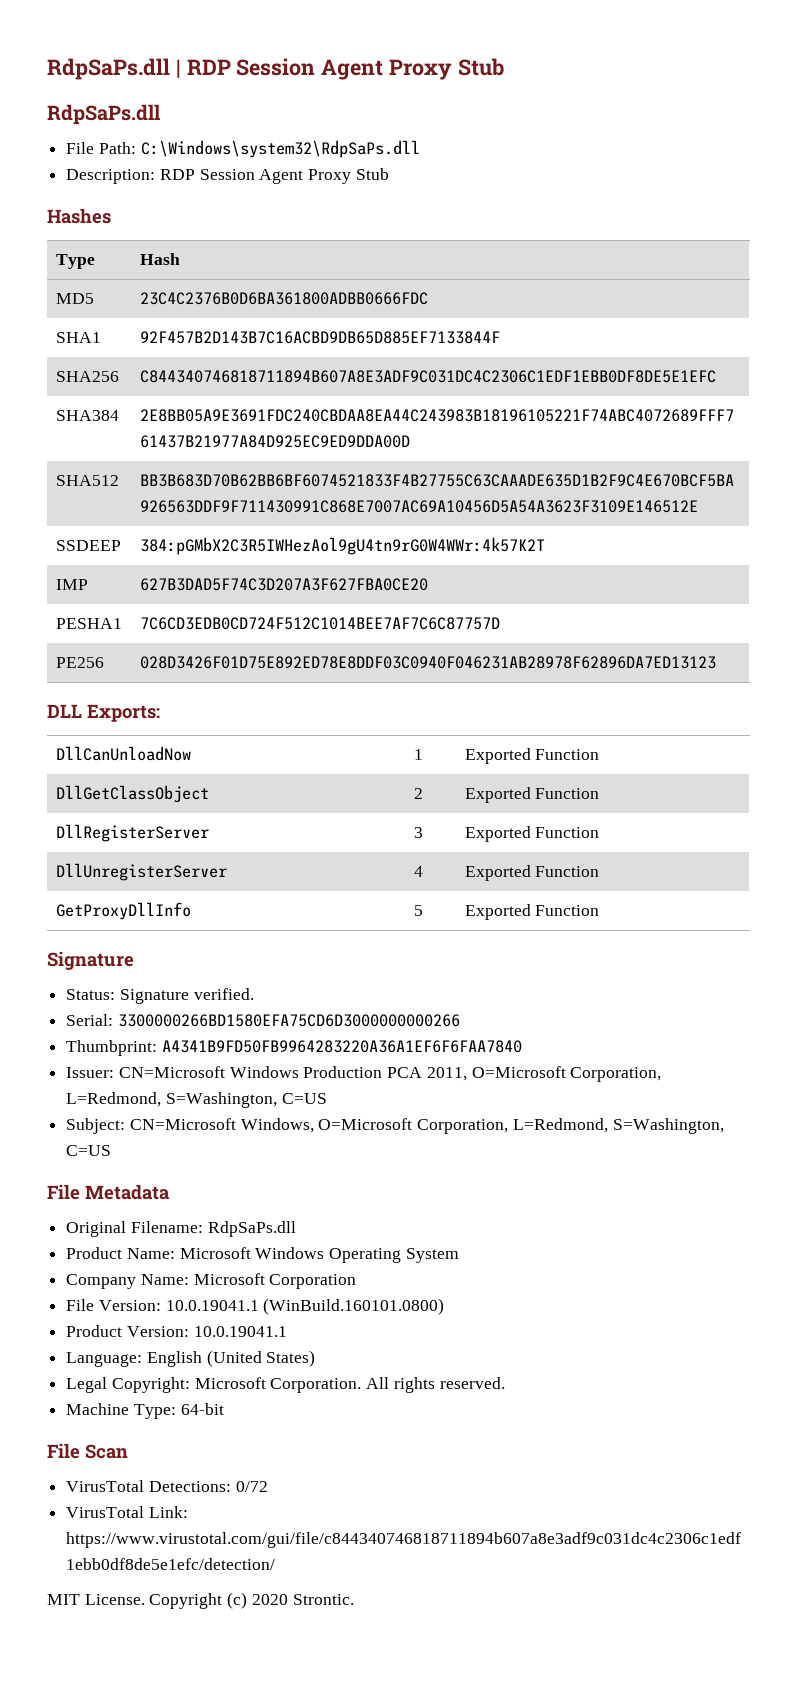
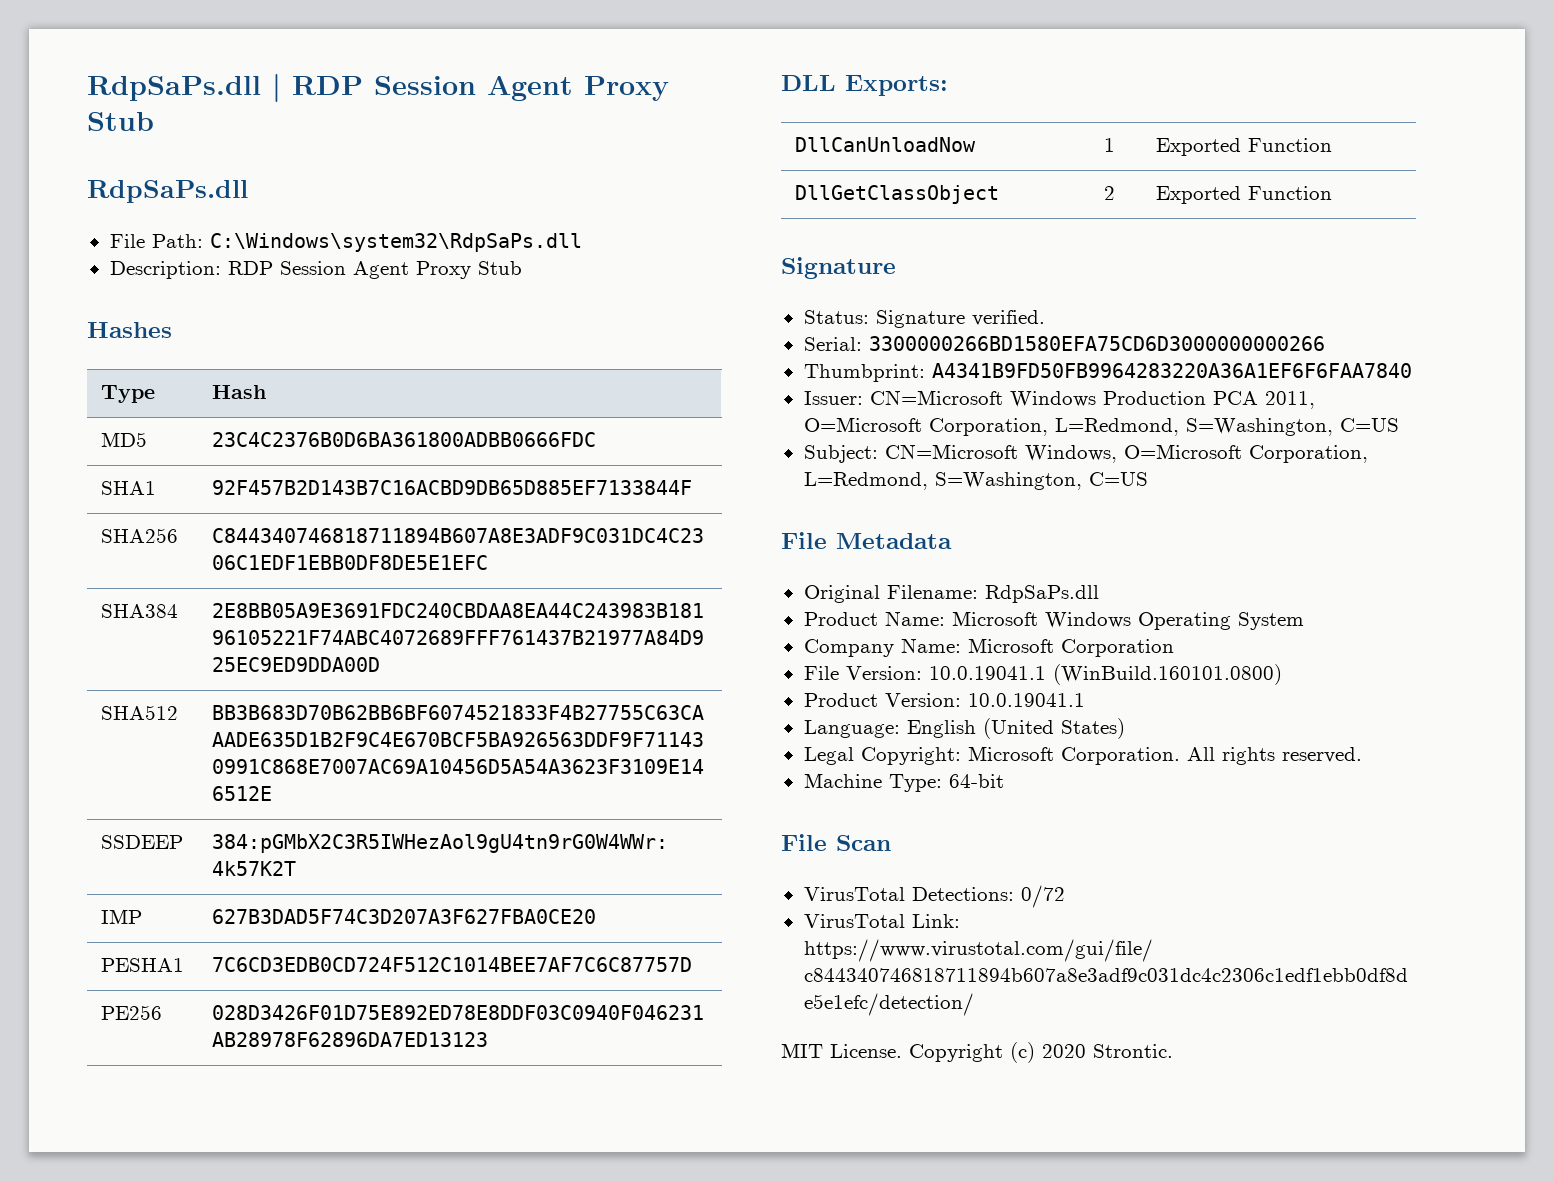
- DllRegisterServer | 3 | Exported Function
- DllUnregisterServer | 4 | Exported Function
- GetProxyDllInfo | 5 | Exported Function

